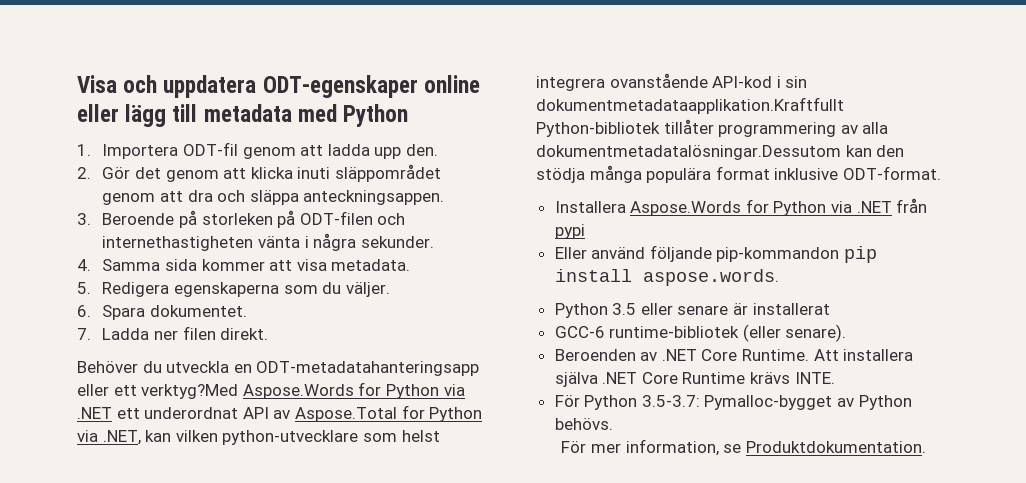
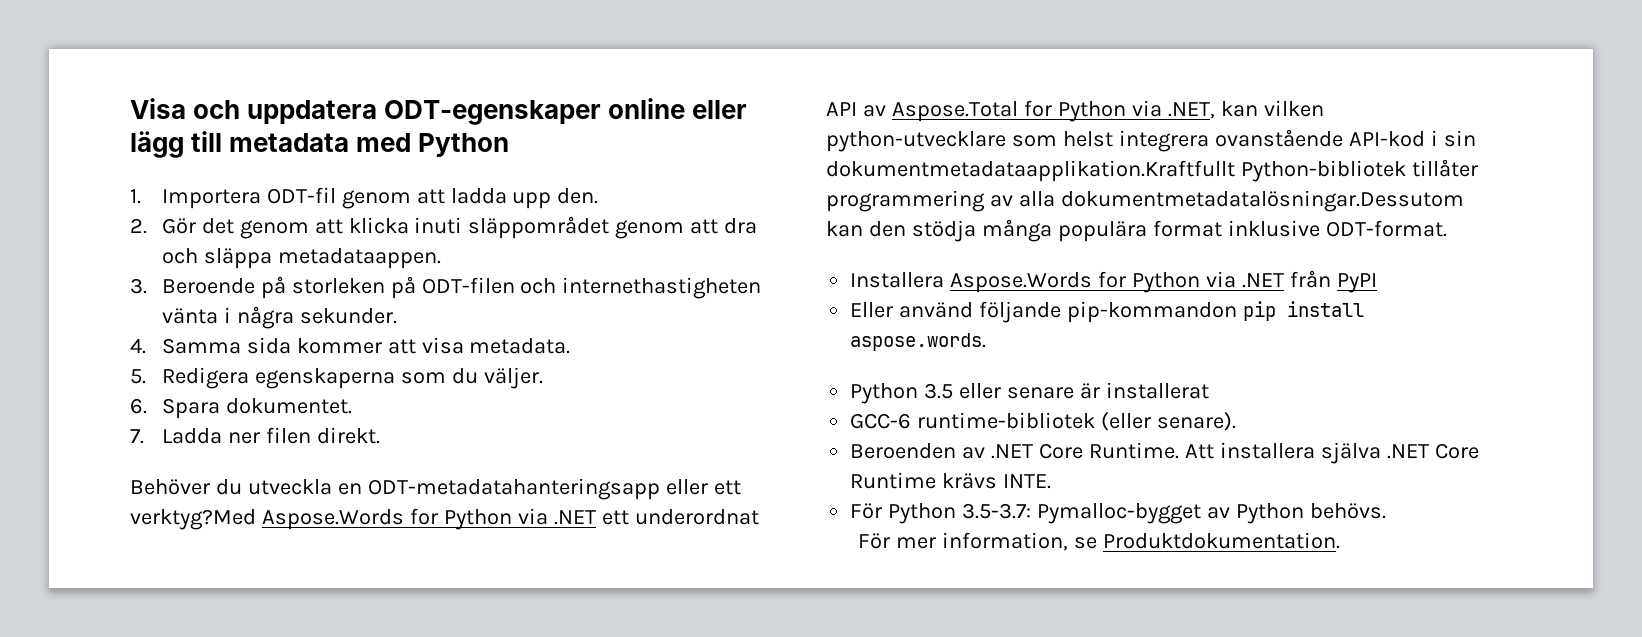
- 2. Gör det genom att klicka inuti släppområdet genom att dra och släppa anteckningsappen.
+ 2. Gör det genom att klicka inuti släppområdet genom att dra och släppa metadataappen.
- Installera Aspose.Words for Python via .NET från pypi
+ Installera Aspose.Words for Python via .NET från PyPI

